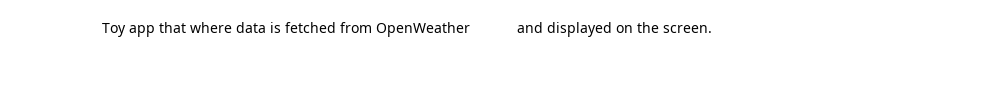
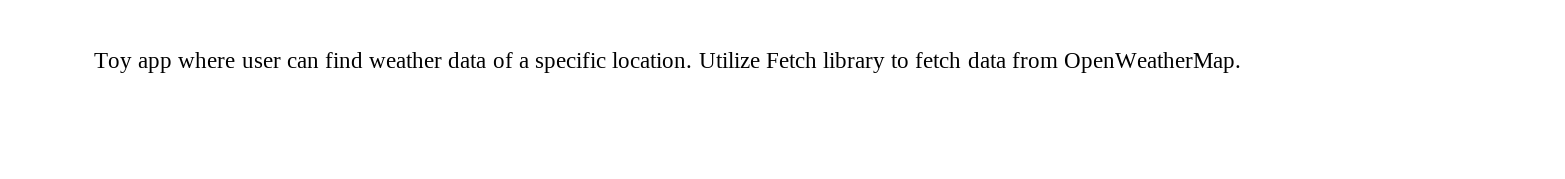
- Toy app that where data is fetched from OpenWeather and displayed on the screen.
+ Toy app where user can find weather data of a specific location. Utilize Fetch library to fetch data from OpenWeatherMap.

